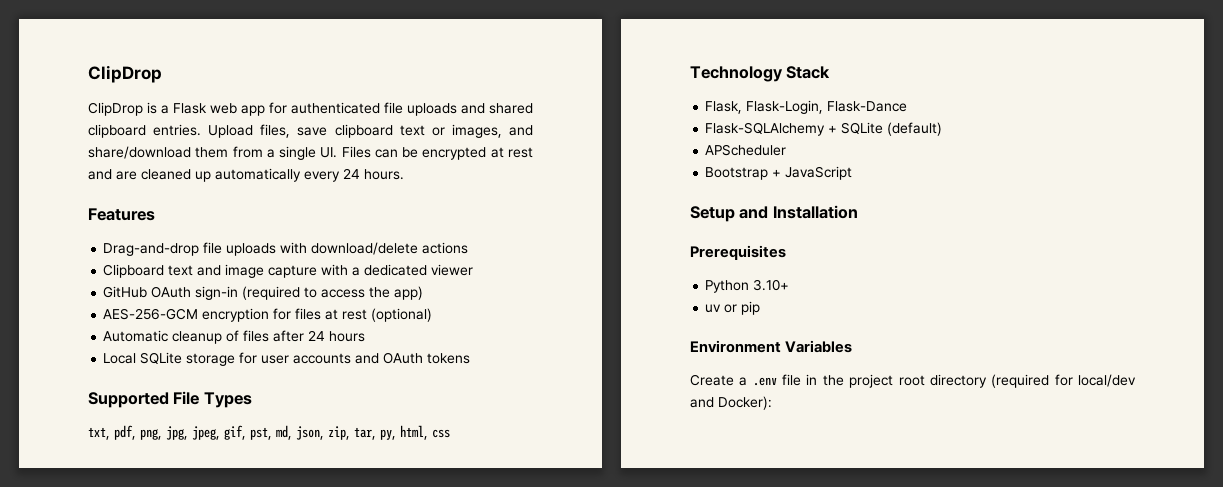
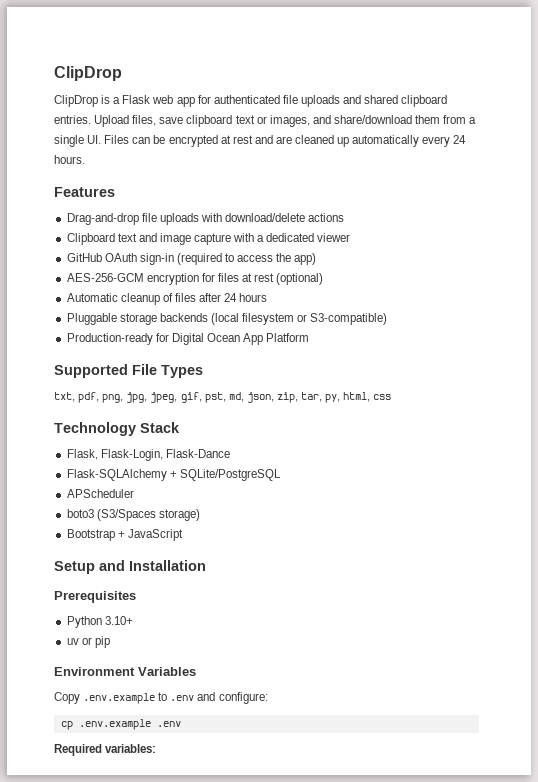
- Local SQLite storage for user accounts and OAuth tokens
+ Pluggable storage backends (local filesystem or S3-compatible)
+ Production-ready for Digital Ocean App Platform
- Flask-SQLAlchemy + SQLite (default)
+ Flask-SQLAlchemy + SQLite/PostgreSQL
+ boto3 (S3/Spaces storage)
- Create a .env file in the project root directory (required for local/dev and Docker):
+ Copy .env.example to .env and configure:
+ cp .env.example .env
+ Required variables:

